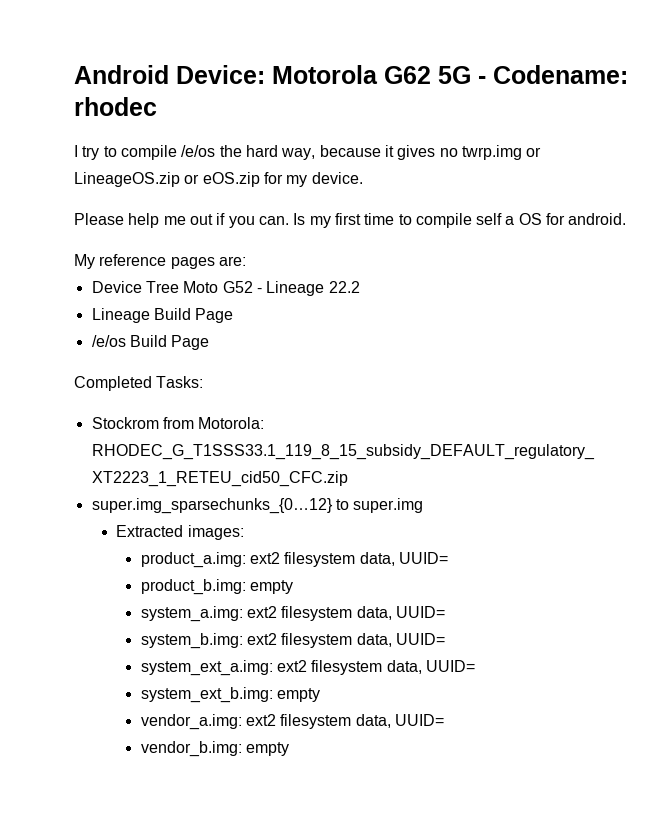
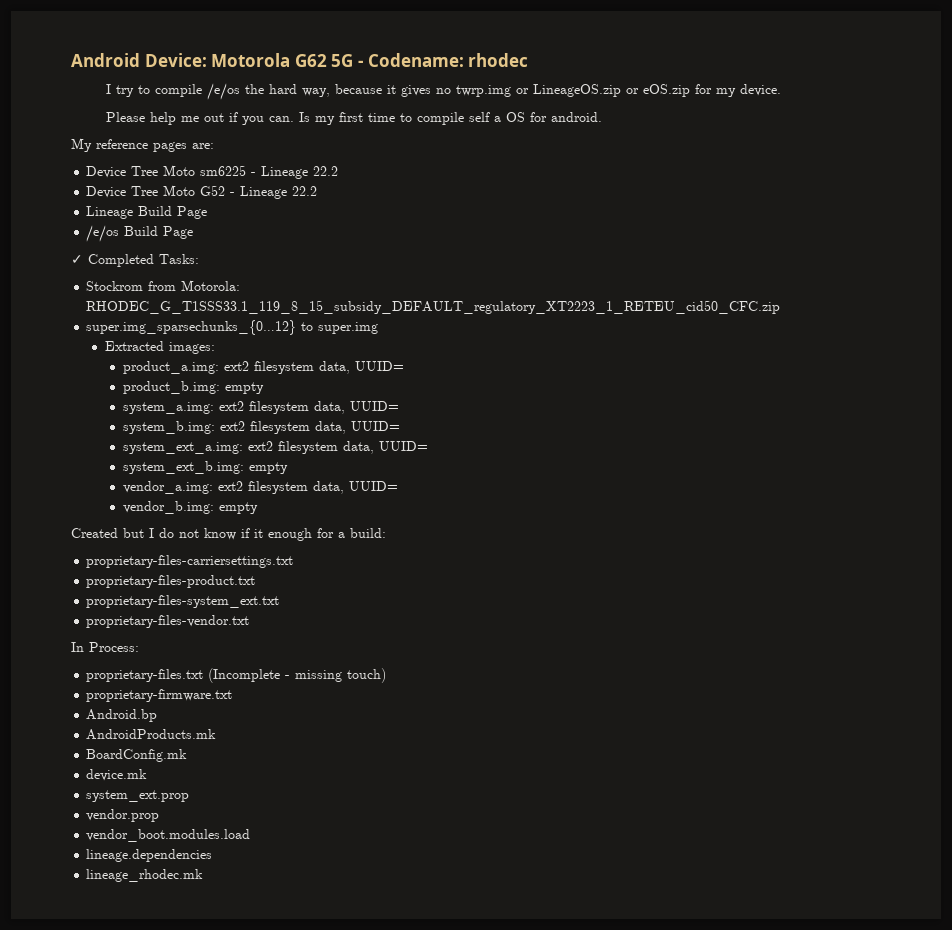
+ Device Tree Moto sm6225 - Lineage 22.2
- Completed Tasks:
+ ✓ Completed Tasks:
+ Created but I do not know if it enough for a build:
+ proprietary-files-carriersettings.txt
+ proprietary-files-product.txt
+ proprietary-files-system_ext.txt
+ proprietary-files-vendor.txt
+ In Process:
+ proprietary-files.txt (Incomplete - missing touch)
+ proprietary-firmware.txt
+ Android.bp
+ AndroidProducts.mk
+ BoardConfig.mk
+ device.mk
+ system_ext.prop
+ vendor.prop
+ vendor_boot.modules.load
+ lineage.dependencies
+ lineage_rhodec.mk

